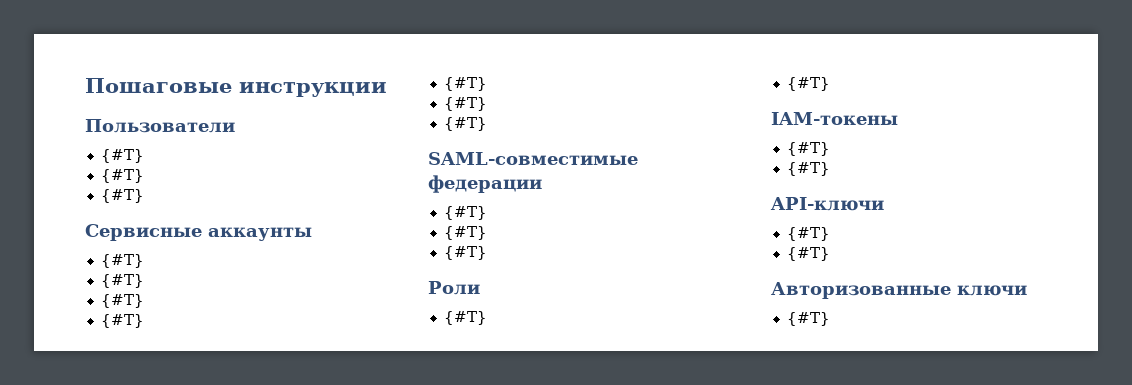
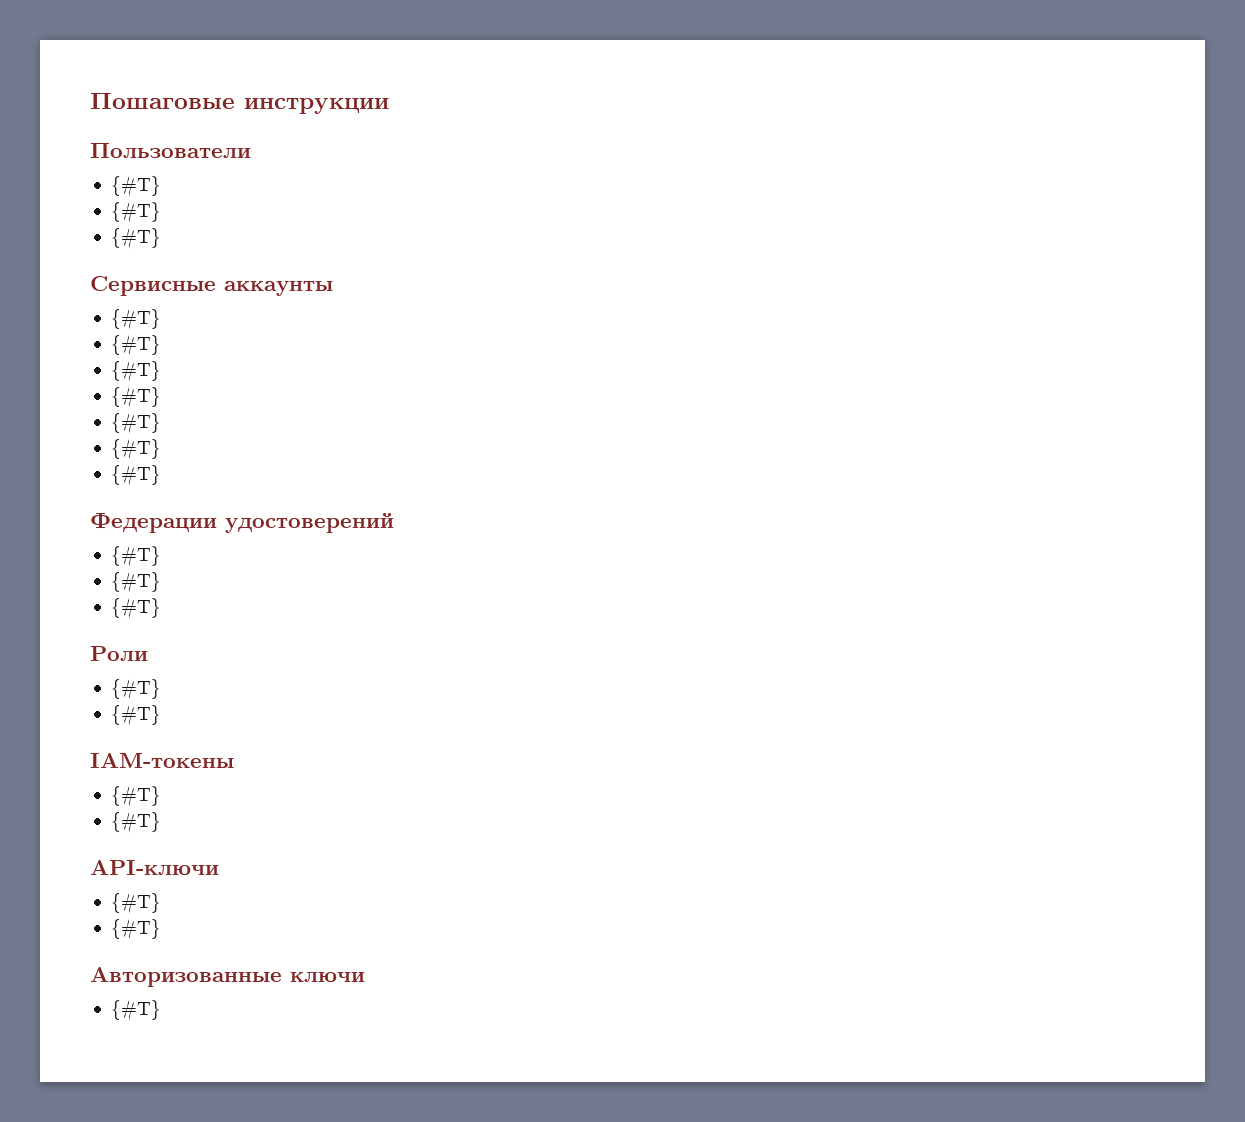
- SAML-совместимые федерации
+ Федерации удостоверений

